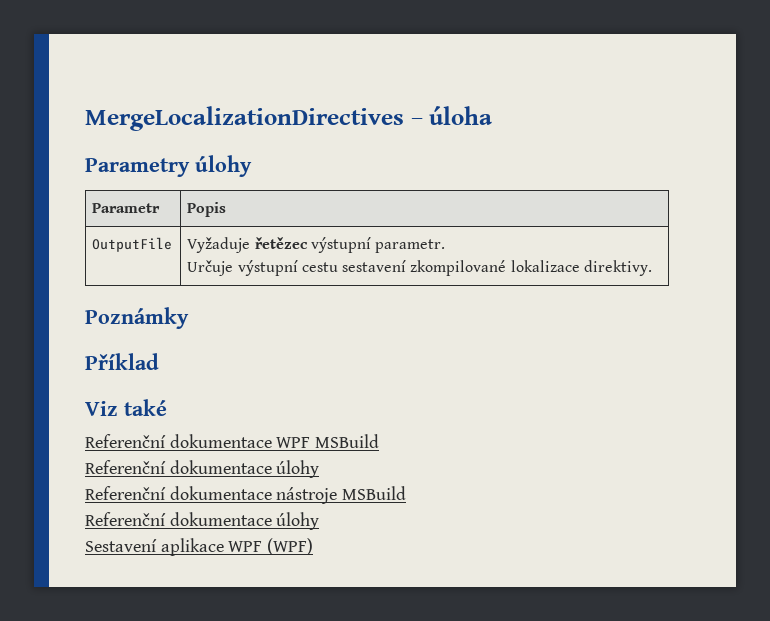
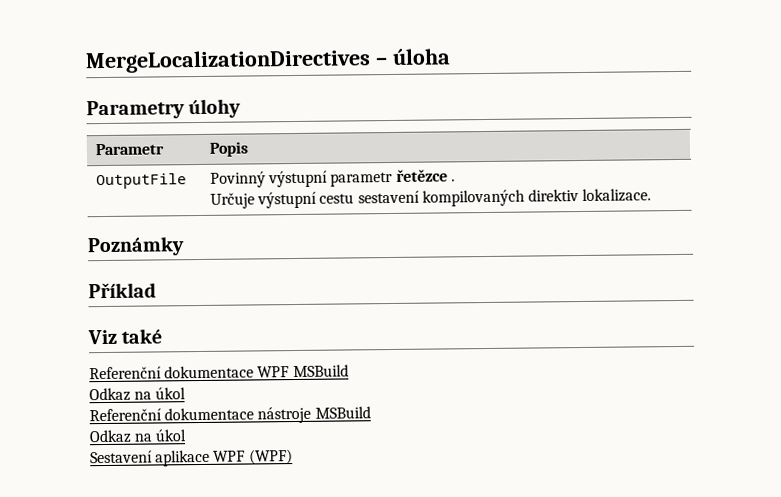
- OutputFile | Vyžaduje řetězec výstupní parametr.
- Určuje výstupní cestu sestavení zkompilované lokalizace direktivy.
+ OutputFile | Povinný výstupní parametr řetězce .
+ Určuje výstupní cestu sestavení kompilovaných direktiv lokalizace.
  Referenční dokumentace WPF MSBuild
- Referenční dokumentace úlohy
+ Odkaz na úkol
  Referenční dokumentace nástroje MSBuild
- Referenční dokumentace úlohy
+ Odkaz na úkol

